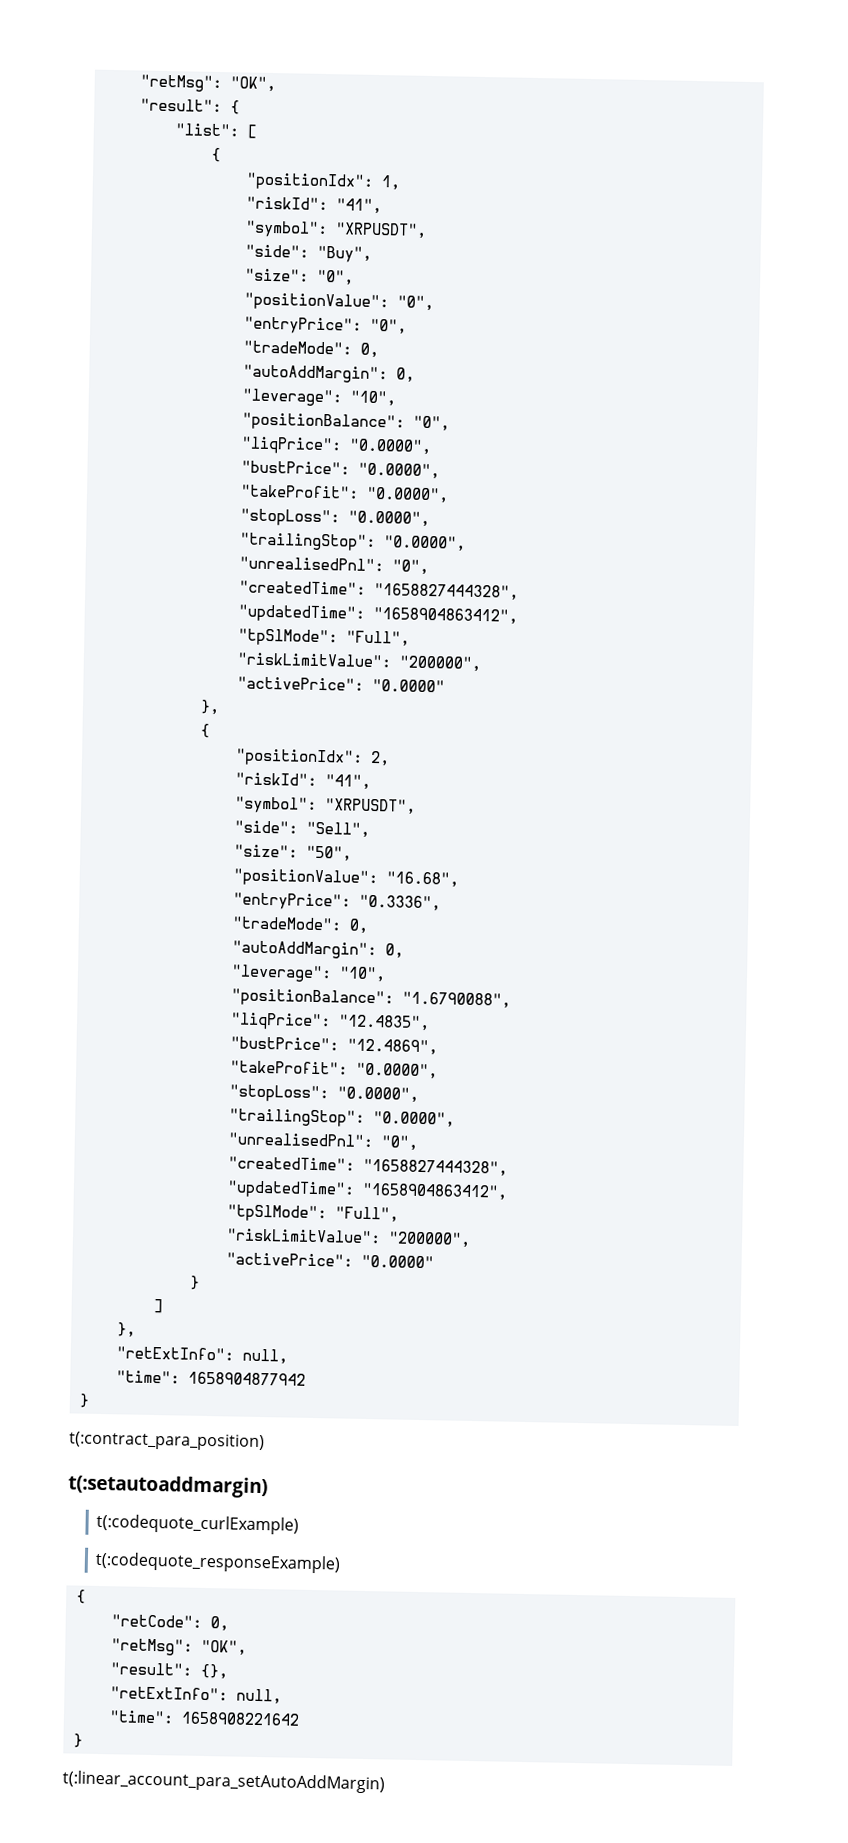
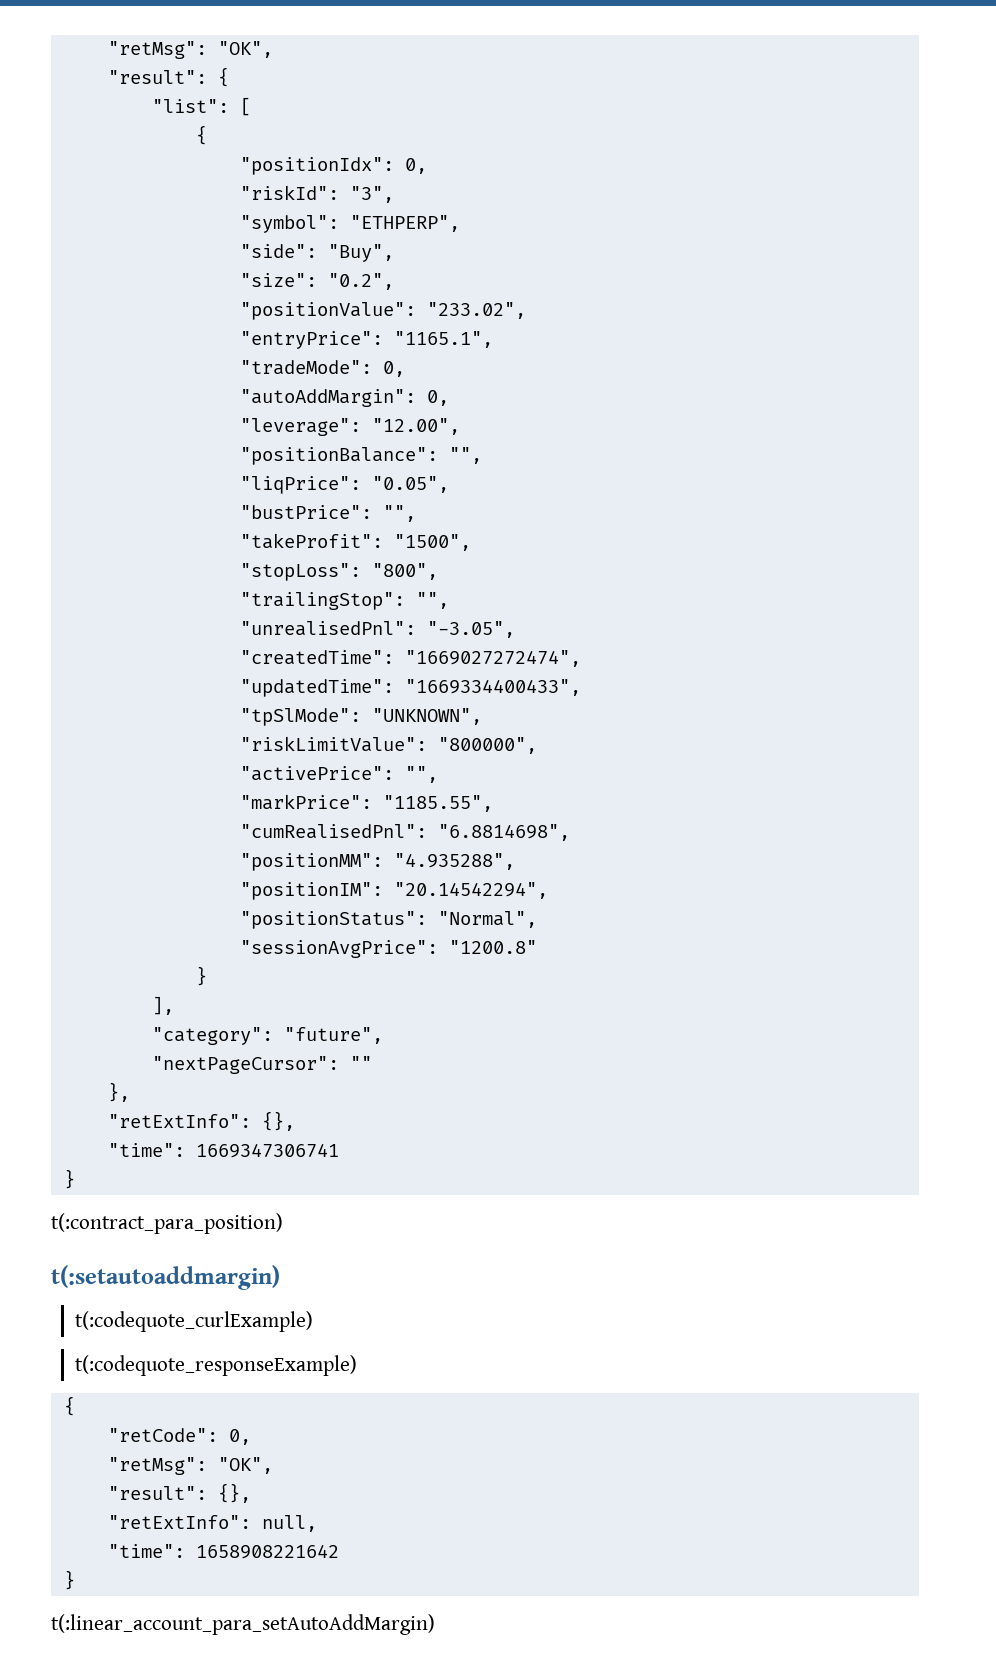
- "positionIdx": 1,
- "riskId": "41",
- "symbol": "XRPUSDT",
+ "positionIdx": 0,
+ "riskId": "3",
+ "symbol": "ETHPERP",
- "size": "0",
- "positionValue": "0",
- "entryPrice": "0",
+ "size": "0.2",
+ "positionValue": "233.02",
+ "entryPrice": "1165.1",
  "tradeMode": 0,
  "autoAddMargin": 0,
- "leverage": "10",
- "positionBalance": "0",
- "liqPrice": "0.0000",
- "bustPrice": "0.0000",
- "takeProfit": "0.0000",
- "stopLoss": "0.0000",
- "trailingStop": "0.0000",
- "unrealisedPnl": "0",
- "createdTime": "1658827444328",
- "updatedTime": "1658904863412",
- "tpSlMode": "Full",
- "riskLimitValue": "200000",
- "activePrice": "0.0000"
+ "leverage": "12.00",
+ "positionBalance": "",
+ "liqPrice": "0.05",
+ "bustPrice": "",
+ "takeProfit": "1500",
+ "stopLoss": "800",
+ "trailingStop": "",
+ "unrealisedPnl": "-3.05",
+ "createdTime": "1669027272474",
+ "updatedTime": "1669334400433",
+ "tpSlMode": "UNKNOWN",
+ "riskLimitValue": "800000",
+ "activePrice": "",
+ "markPrice": "1185.55",
+ "cumRealisedPnl": "6.8814698",
+ "positionMM": "4.935288",
+ "positionIM": "20.14542294",
+ "positionStatus": "Normal",
+ "sessionAvgPrice": "1200.8"
+ }
+ ],
+ "category": "future",
+ "nextPageCursor": ""
  },
- {
- "positionIdx": 2,
- "riskId": "41",
- "symbol": "XRPUSDT",
- "side": "Sell",
- "size": "50",
- "positionValue": "16.68",
- "entryPrice": "0.3336",
- "tradeMode": 0,
- "autoAddMargin": 0,
- "leverage": "10",
- "positionBalance": "1.6790088",
- "liqPrice": "12.4835",
- "bustPrice": "12.4869",
- "takeProfit": "0.0000",
- "stopLoss": "0.0000",
- "trailingStop": "0.0000",
- "unrealisedPnl": "0",
- "createdTime": "1658827444328",
- "updatedTime": "1658904863412",
- "tpSlMode": "Full",
- "riskLimitValue": "200000",
- "activePrice": "0.0000"
- }
- ]
- },
- "retExtInfo": null,
- "time": 1658904877942
+ "retExtInfo": {},
+ "time": 1669347306741

